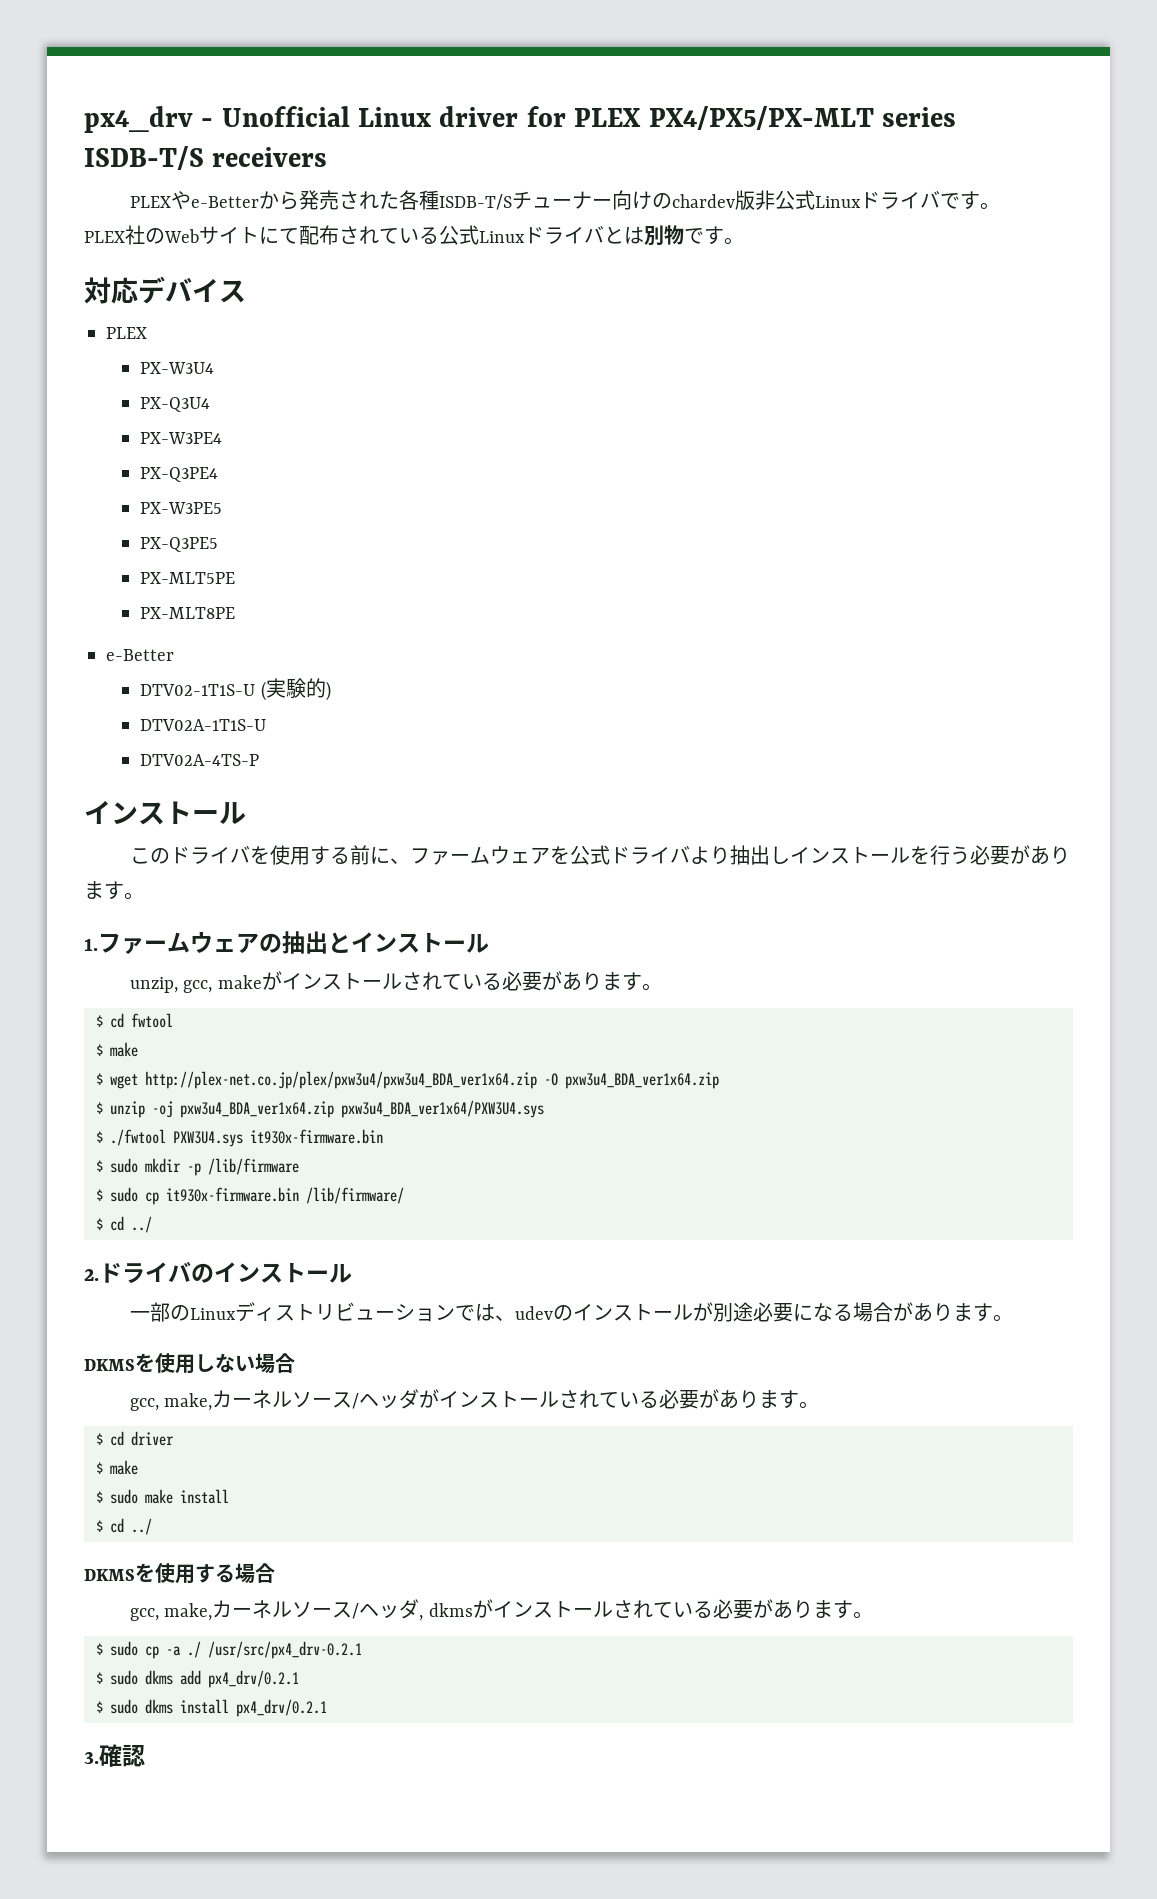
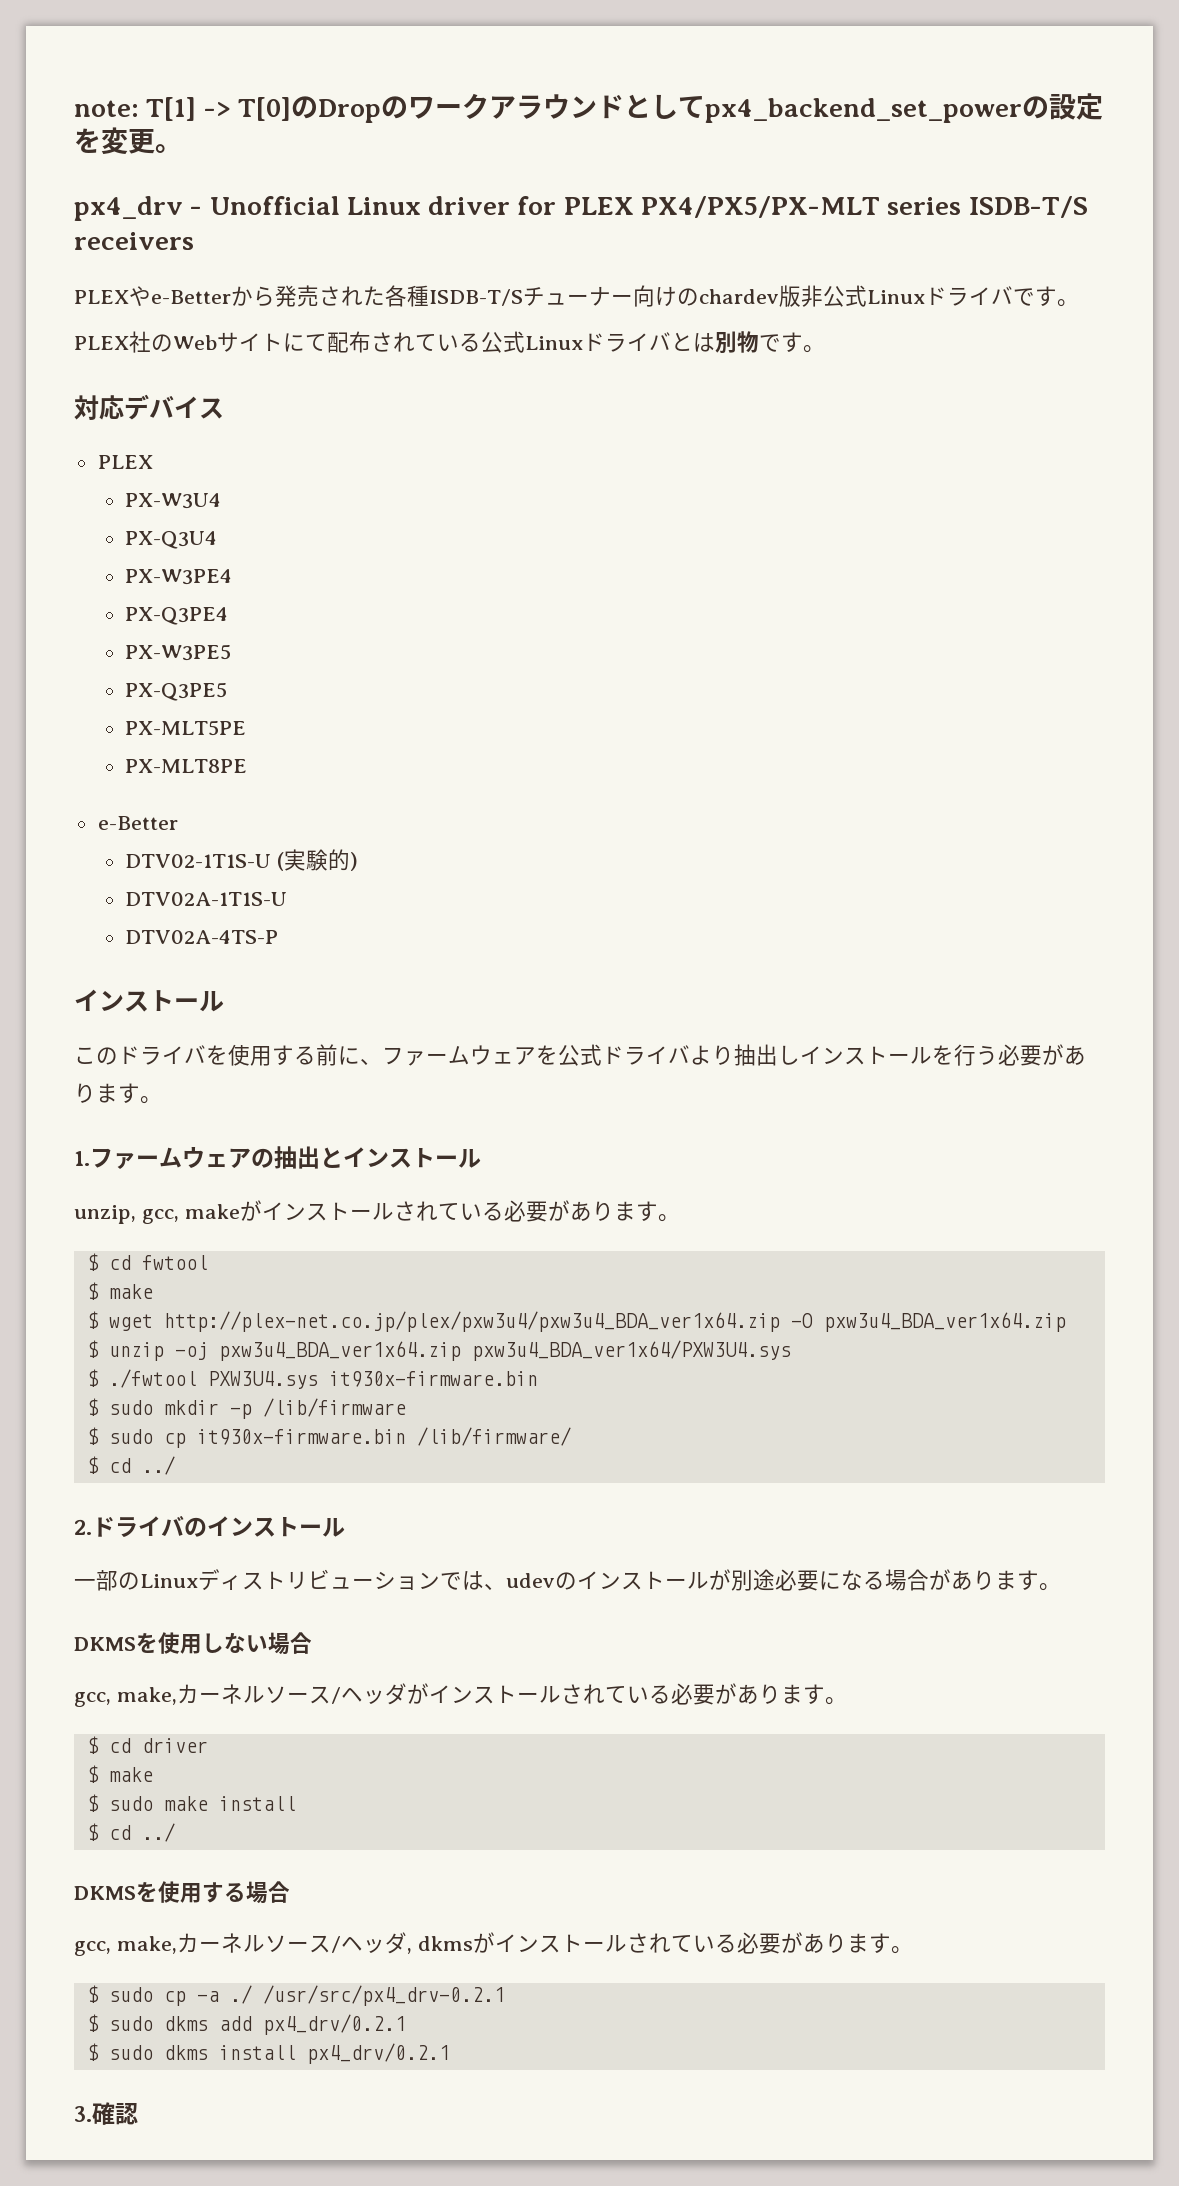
+ note: T[1] -> T[0]のDropのワークアラウンドとしてpx4_backend_set_powerの設定を変更。

